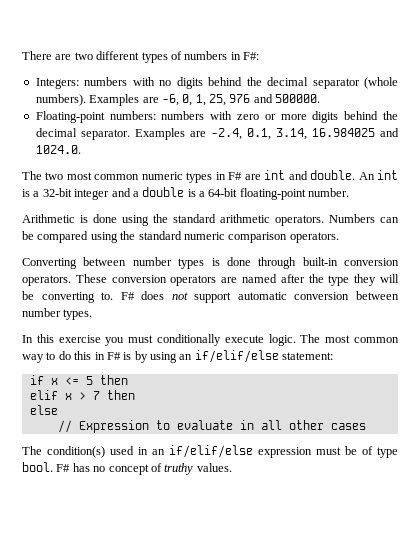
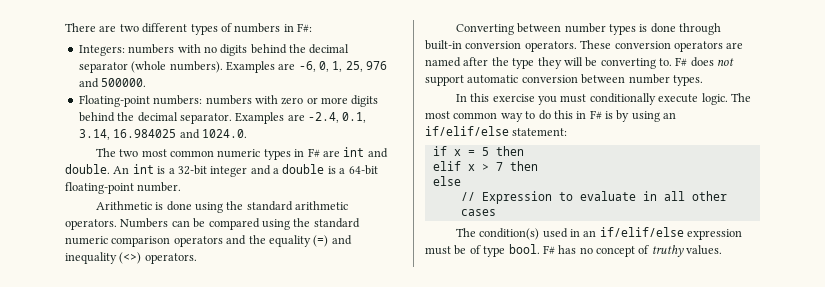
- Numbers can be compared using the standard numeric comparison operators.
+ Numbers can be compared using the standard numeric comparison operators and the equality (=) and inequality (<>) operators.
- if x <= 5 then
+ if x = 5 then

